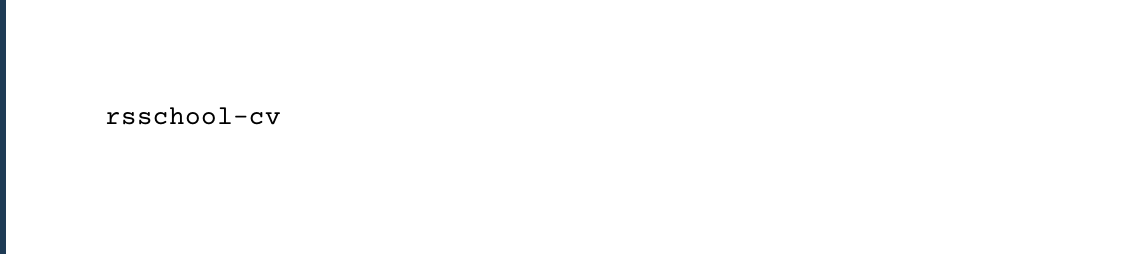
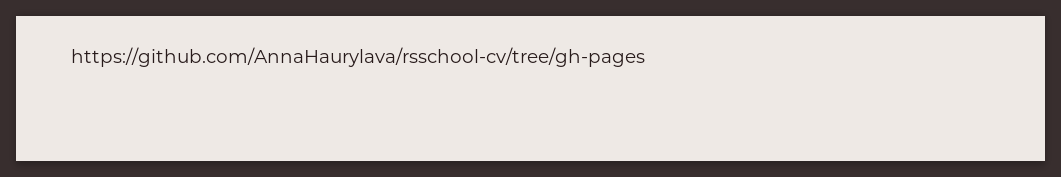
- rsschool-cv
+ https://github.com/AnnaHaurylava/rsschool-cv/tree/gh-pages

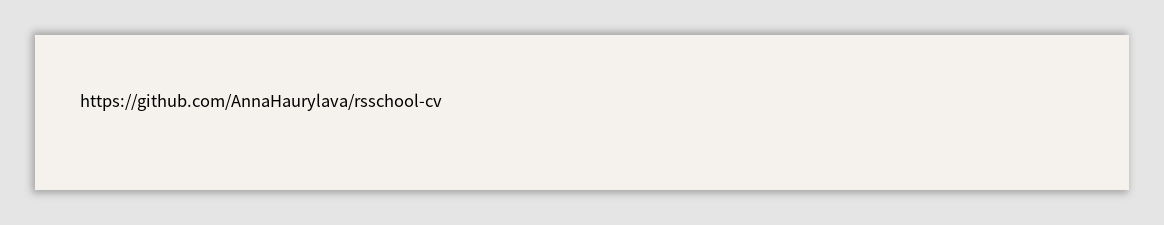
- https://github.com/AnnaHaurylava/rsschool-cv/tree/gh-pages
+ https://github.com/AnnaHaurylava/rsschool-cv

